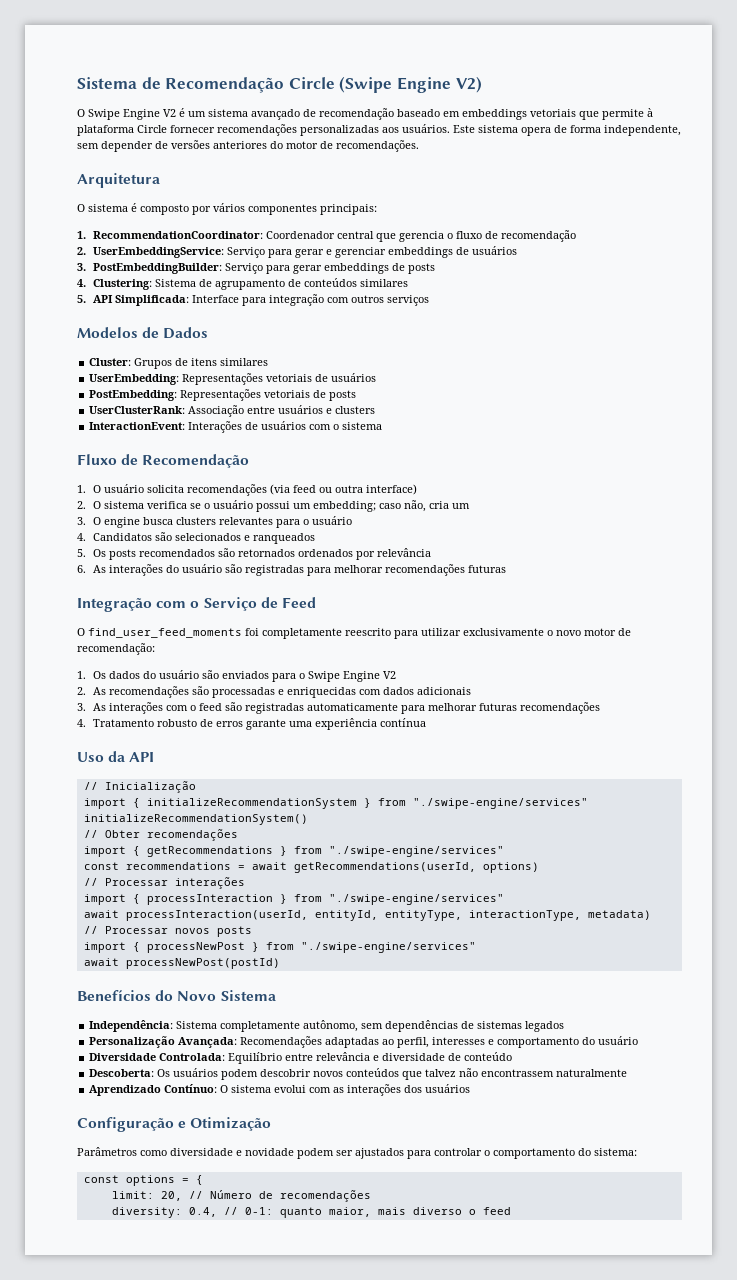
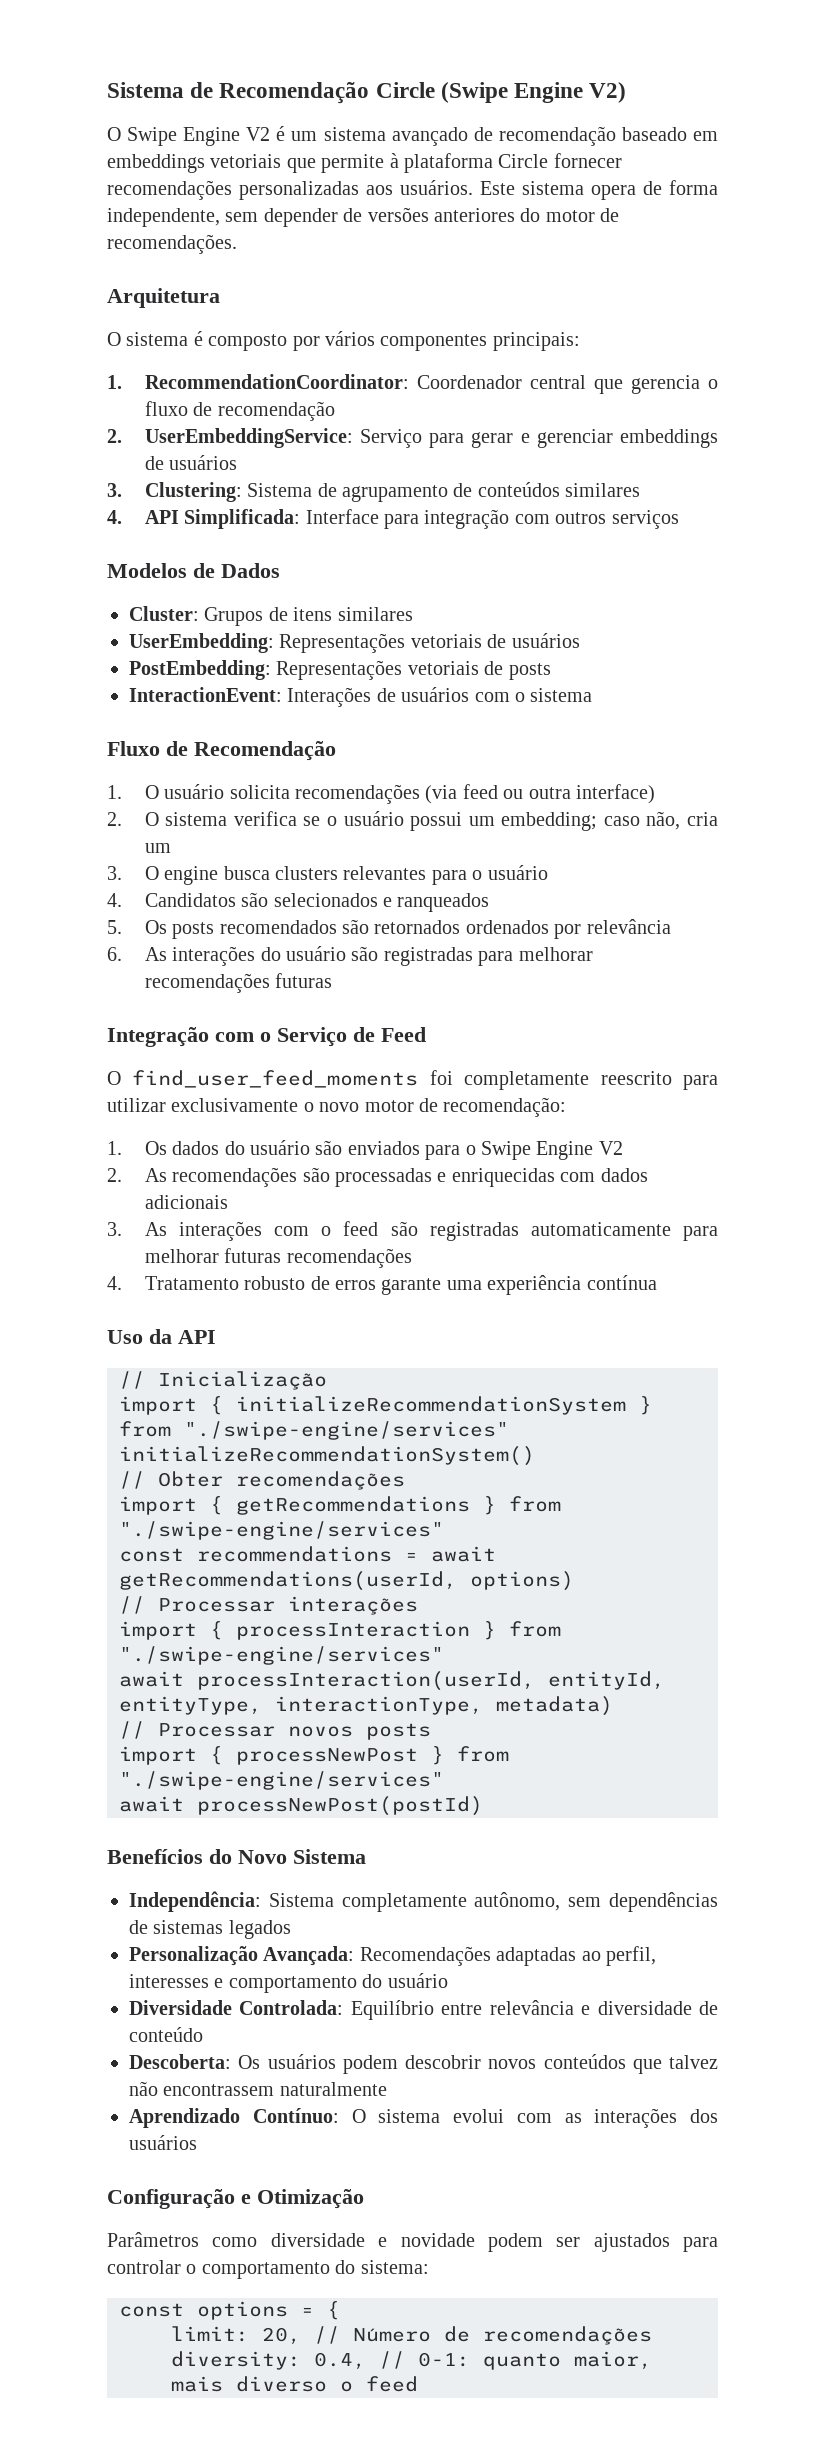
- 3. PostEmbeddingBuilder: Serviço para gerar embeddings de posts
- 4. Clustering: Sistema de agrupamento de conteúdos similares
+ 3. Clustering: Sistema de agrupamento de conteúdos similares
- 5. API Simplificada: Interface para integração com outros serviços
+ 4. API Simplificada: Interface para integração com outros serviços
- UserClusterRank: Associação entre usuários e clusters

